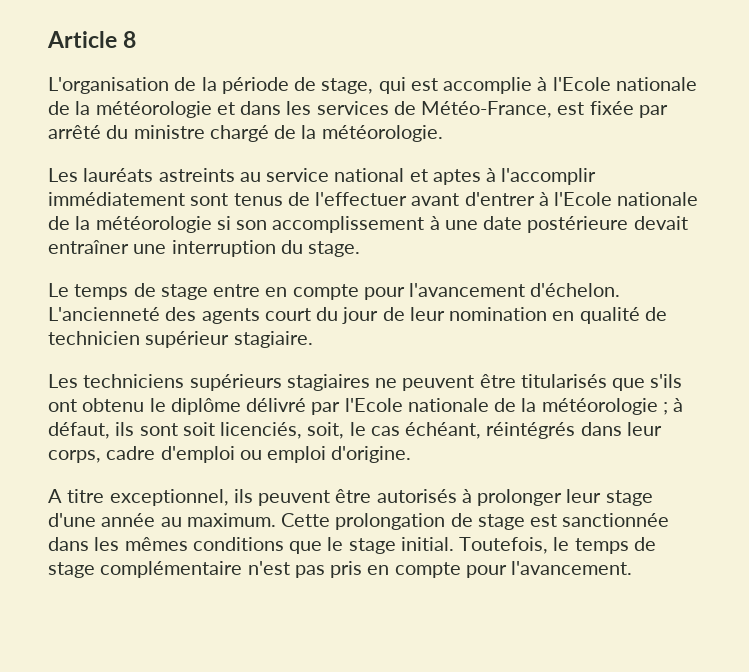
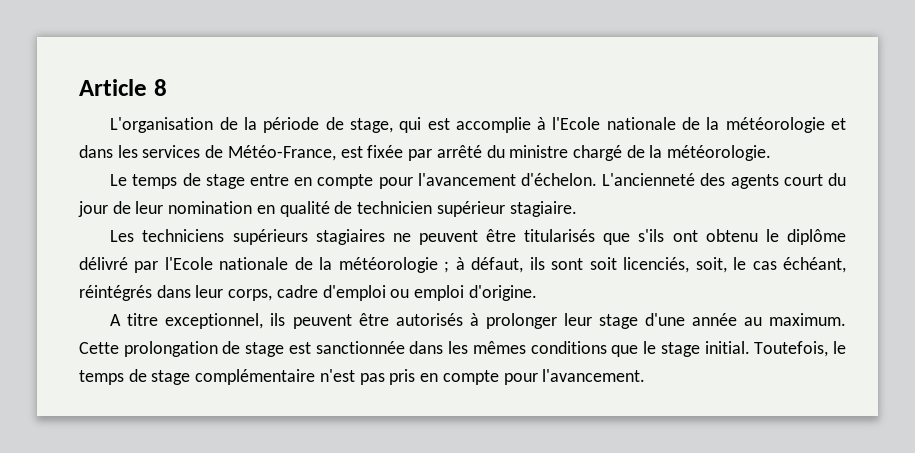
- Les lauréats astreints au service national et aptes à l'accomplir immédiatement sont tenus de l'effectuer avant d'entrer à l'Ecole nationale de la météorologie si son accomplissement à une date postérieure devait entraîner une interruption du stage.

